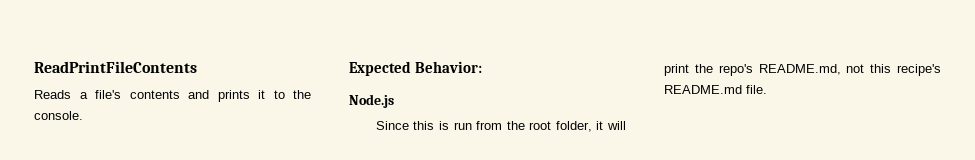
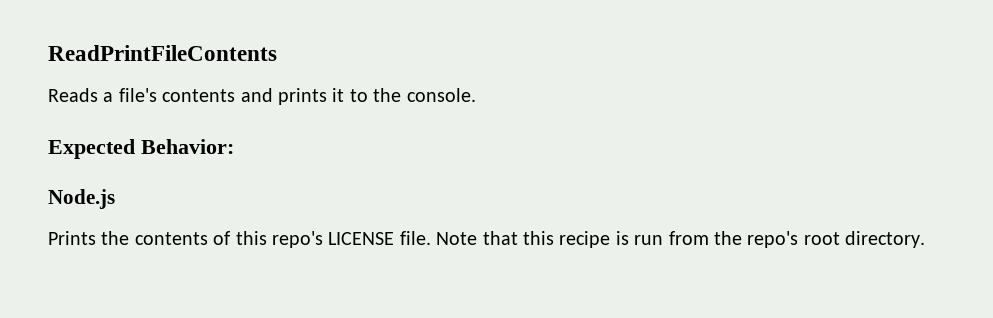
- Since this is run from the root folder, it will print the repo's README.md, not this recipe's README.md file.
+ Prints the contents of this repo's LICENSE file. Note that this recipe is run from the repo's root directory.

